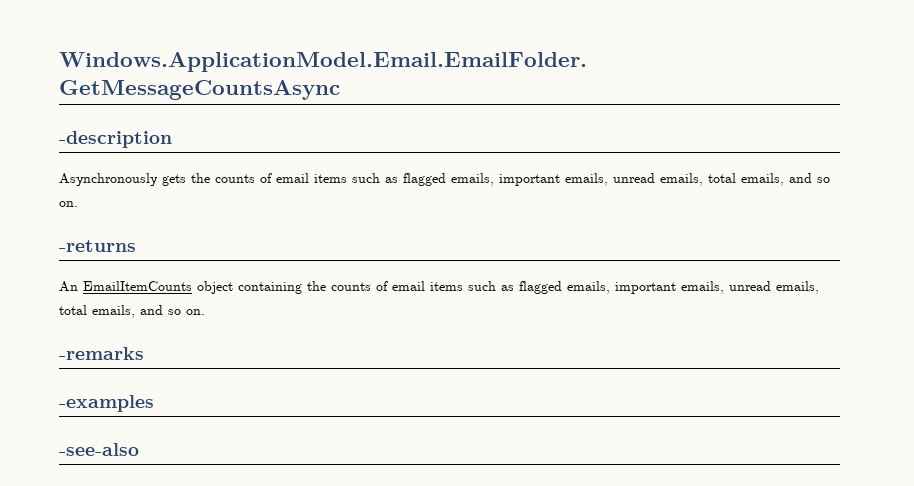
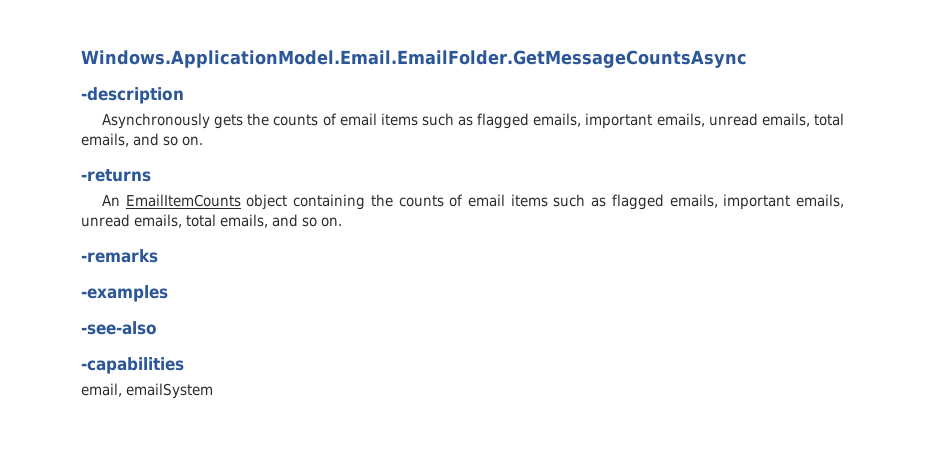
+ -capabilities
+ email, emailSystem

